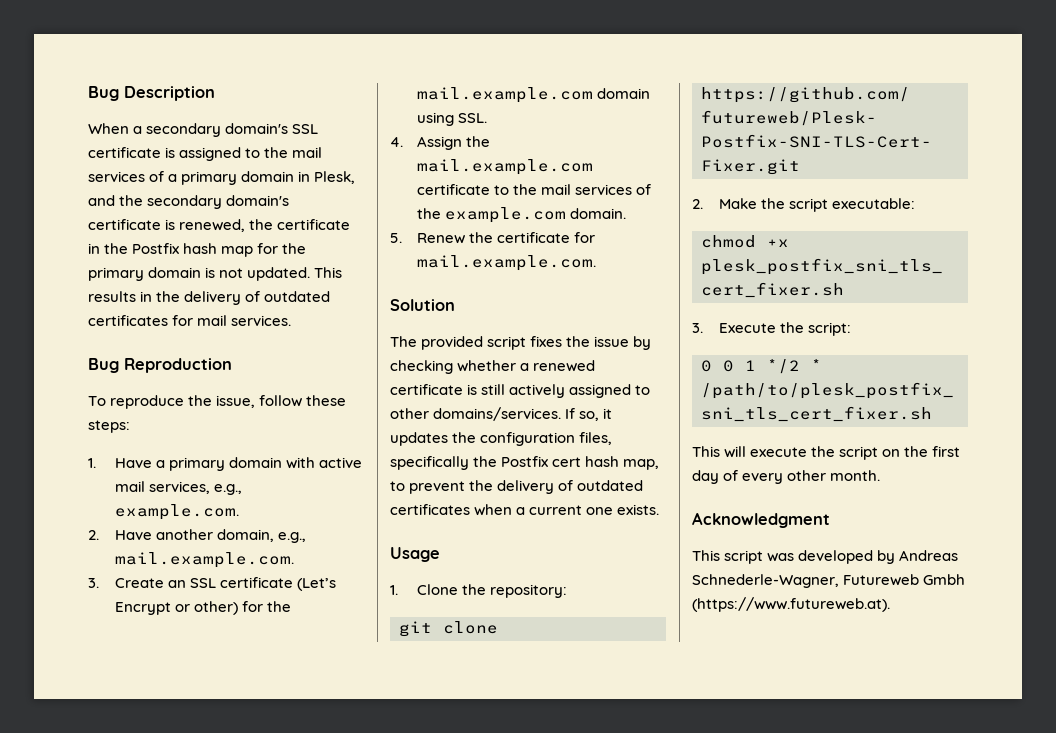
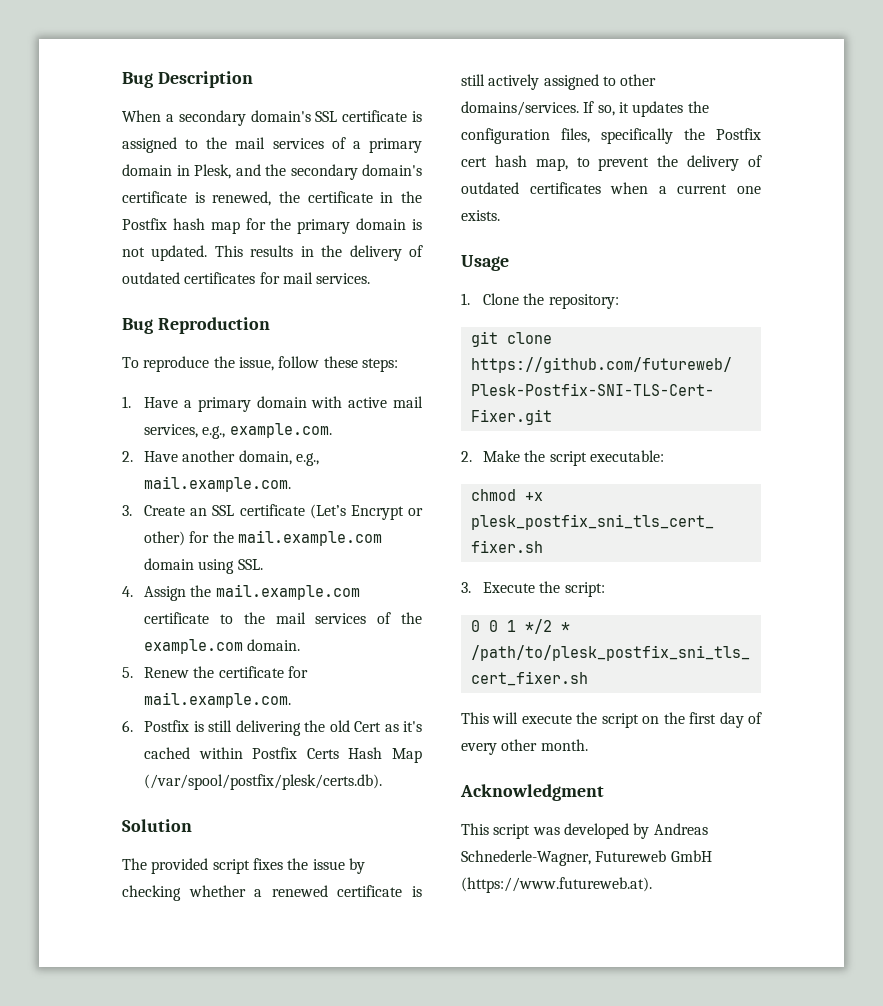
+ 6. Postfix is still delivering the old Cert as it's cached within Postfix Certs Hash Map (/var/spool/postfix/plesk/certs.db).
- This script was developed by Andreas Schnederle-Wagner, Futureweb Gmbh (https://www.futureweb.at).
+ This script was developed by Andreas Schnederle-Wagner, Futureweb GmbH (https://www.futureweb.at).

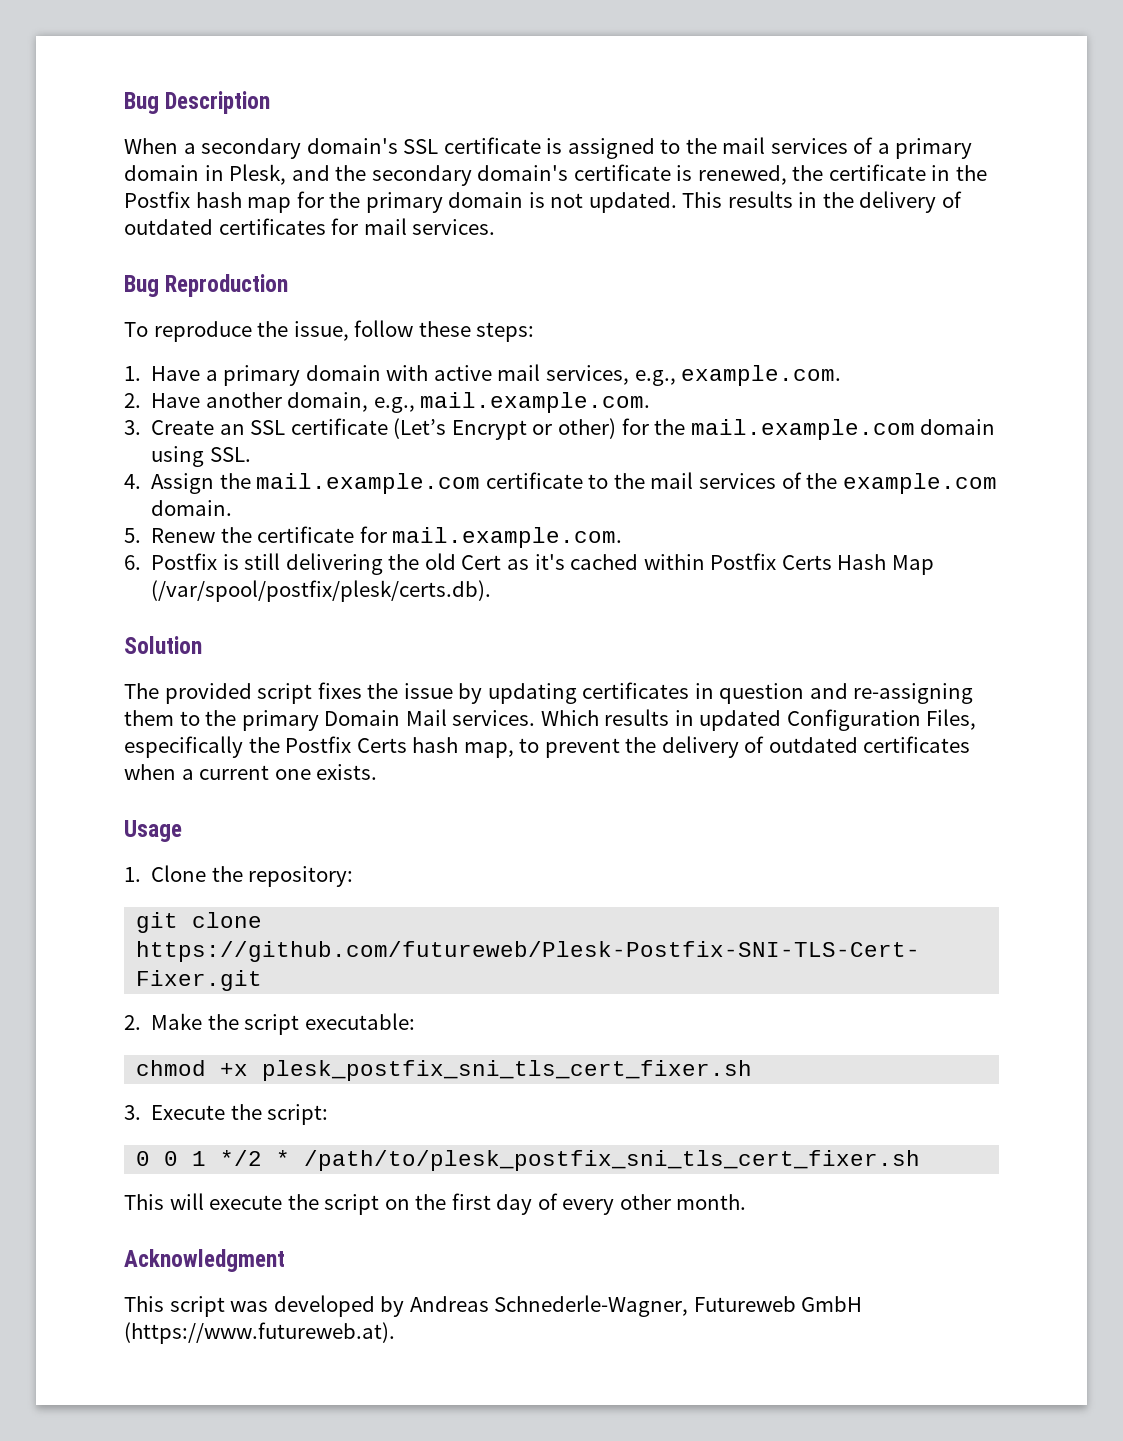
- The provided script fixes the issue by checking whether a renewed certificate is still actively assigned to other domains/services. If so, it updates the configuration files, specifically the Postfix cert hash map, to prevent the delivery of outdated certificates when a current one exists.
+ The provided script fixes the issue by updating certificates in question and re-assigning them to the primary Domain Mail services. Which results in updated Configuration Files, especifically the Postfix Certs hash map, to prevent the delivery of outdated certificates when a current one exists.

